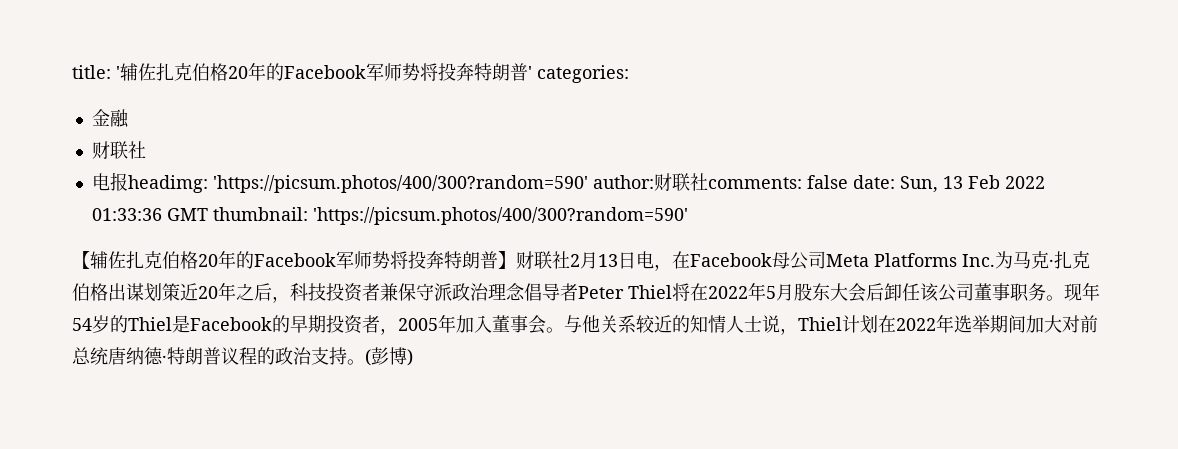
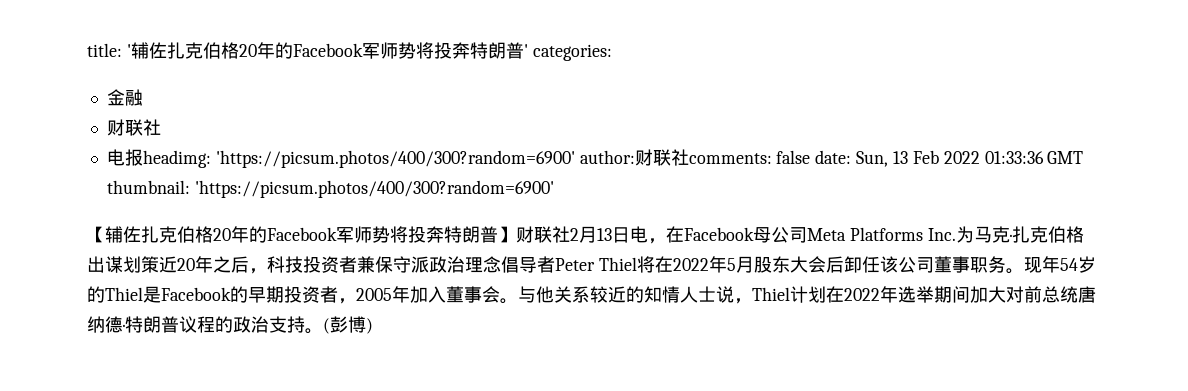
- 电报headimg: 'https://picsum.photos/400/300?random=590' author:财联社comments: false date: Sun, 13 Feb 2022 01:33:36 GMT thumbnail: 'https://picsum.photos/400/300?random=590'
+ 电报headimg: 'https://picsum.photos/400/300?random=6900' author:财联社comments: false date: Sun, 13 Feb 2022 01:33:36 GMT thumbnail: 'https://picsum.photos/400/300?random=6900'

